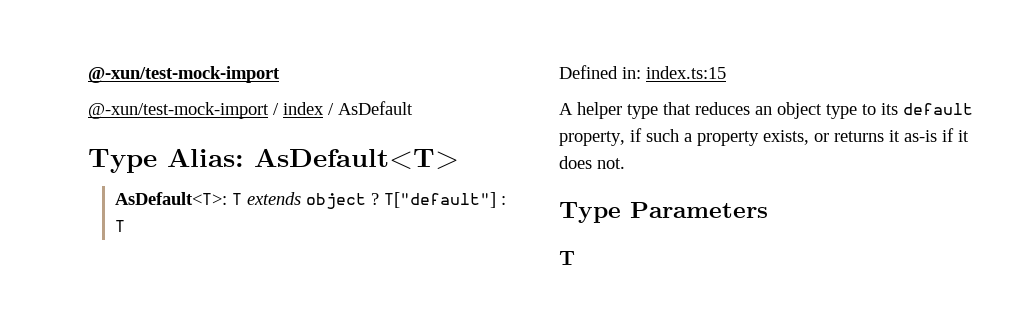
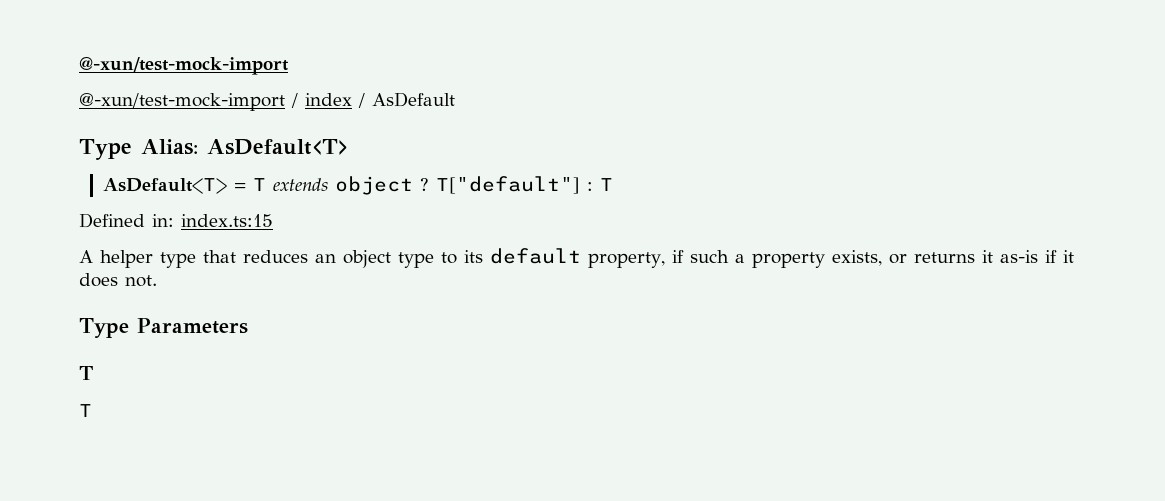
- AsDefault<T>: T extends object ?
+ AsDefault<T> = T extends object ?
  Type Parameters
+ T

